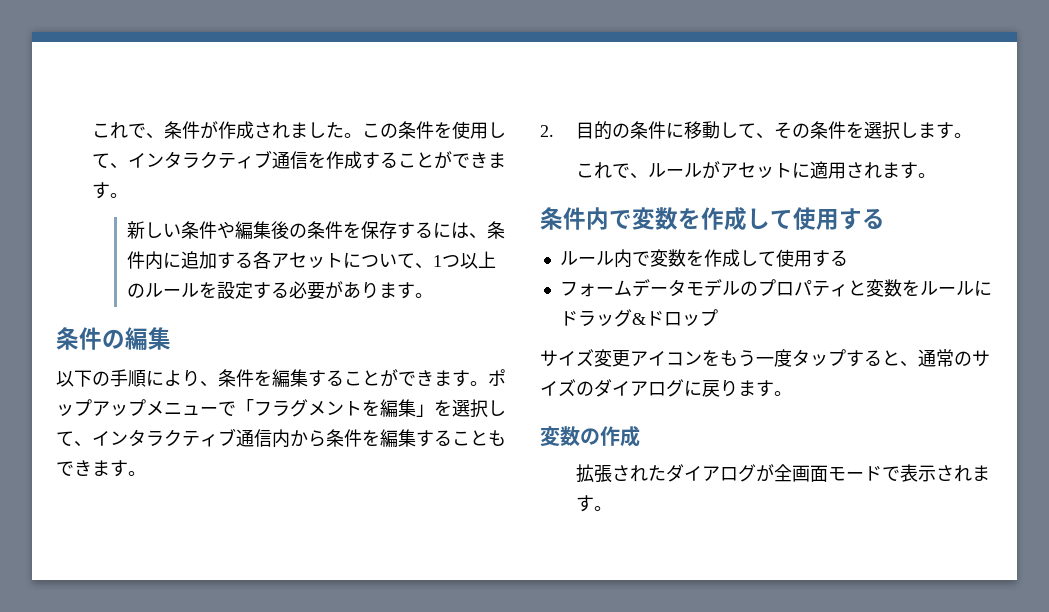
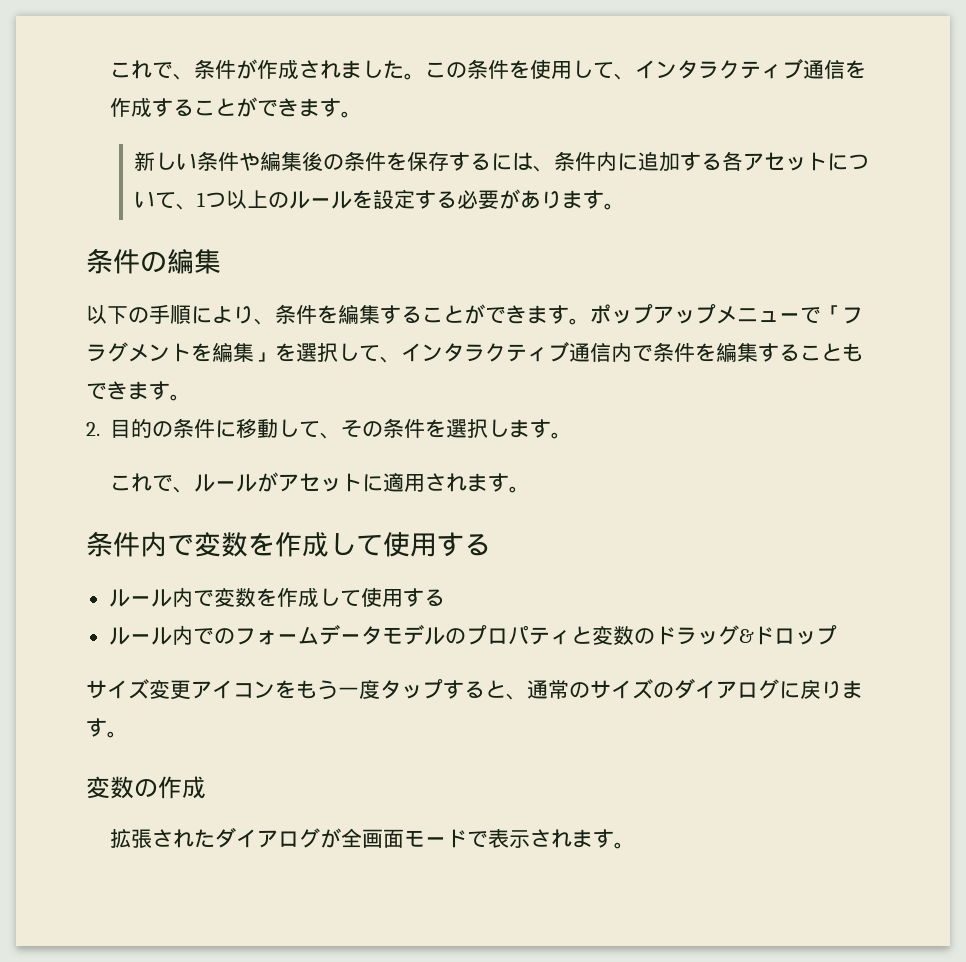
- ポップアップメニューで「フラグメントを編集」を選択して、インタラクティブ通信内から条件を編集することもできます。
+ ポップアップメニューで「フラグメントを編集」を選択して、インタラクティブ通信内で条件を編集することもできます。
- フォームデータモデルのプロパティと変数をルールにドラッグ&ドロップ
+ ルール内でのフォームデータモデルのプロパティと変数のドラッグ&ドロップ

